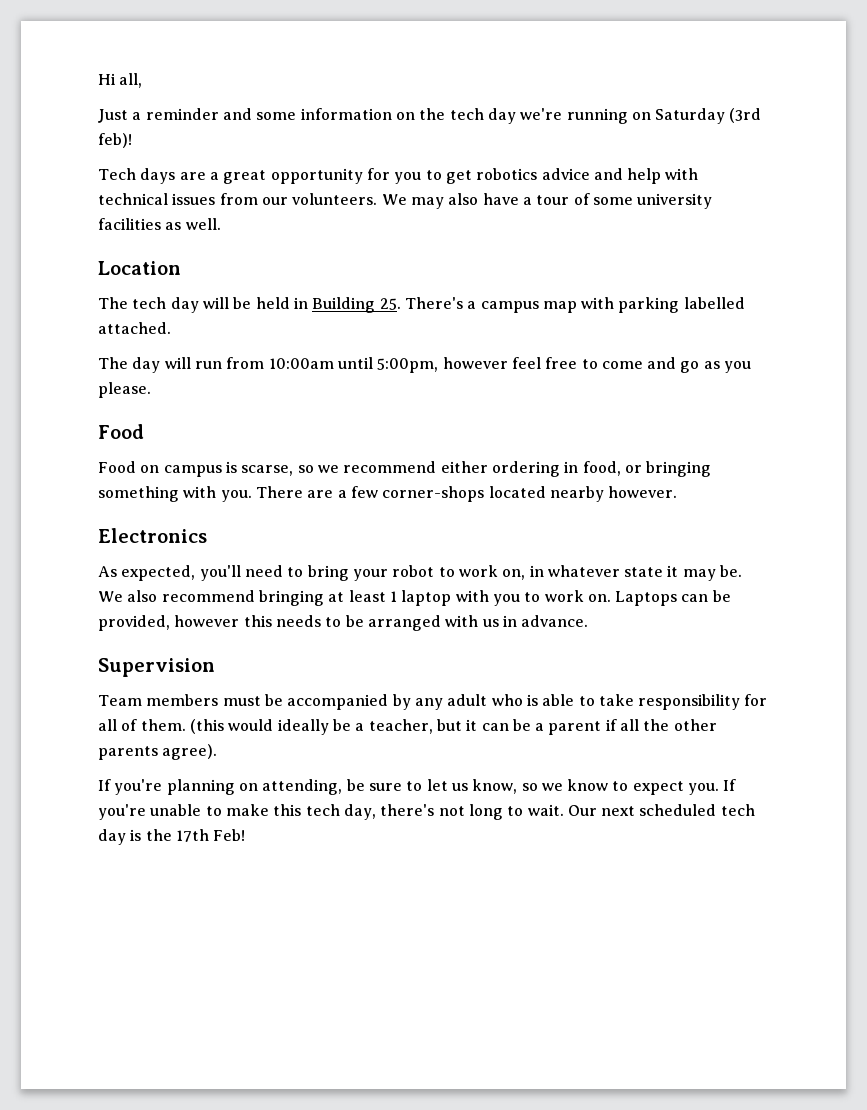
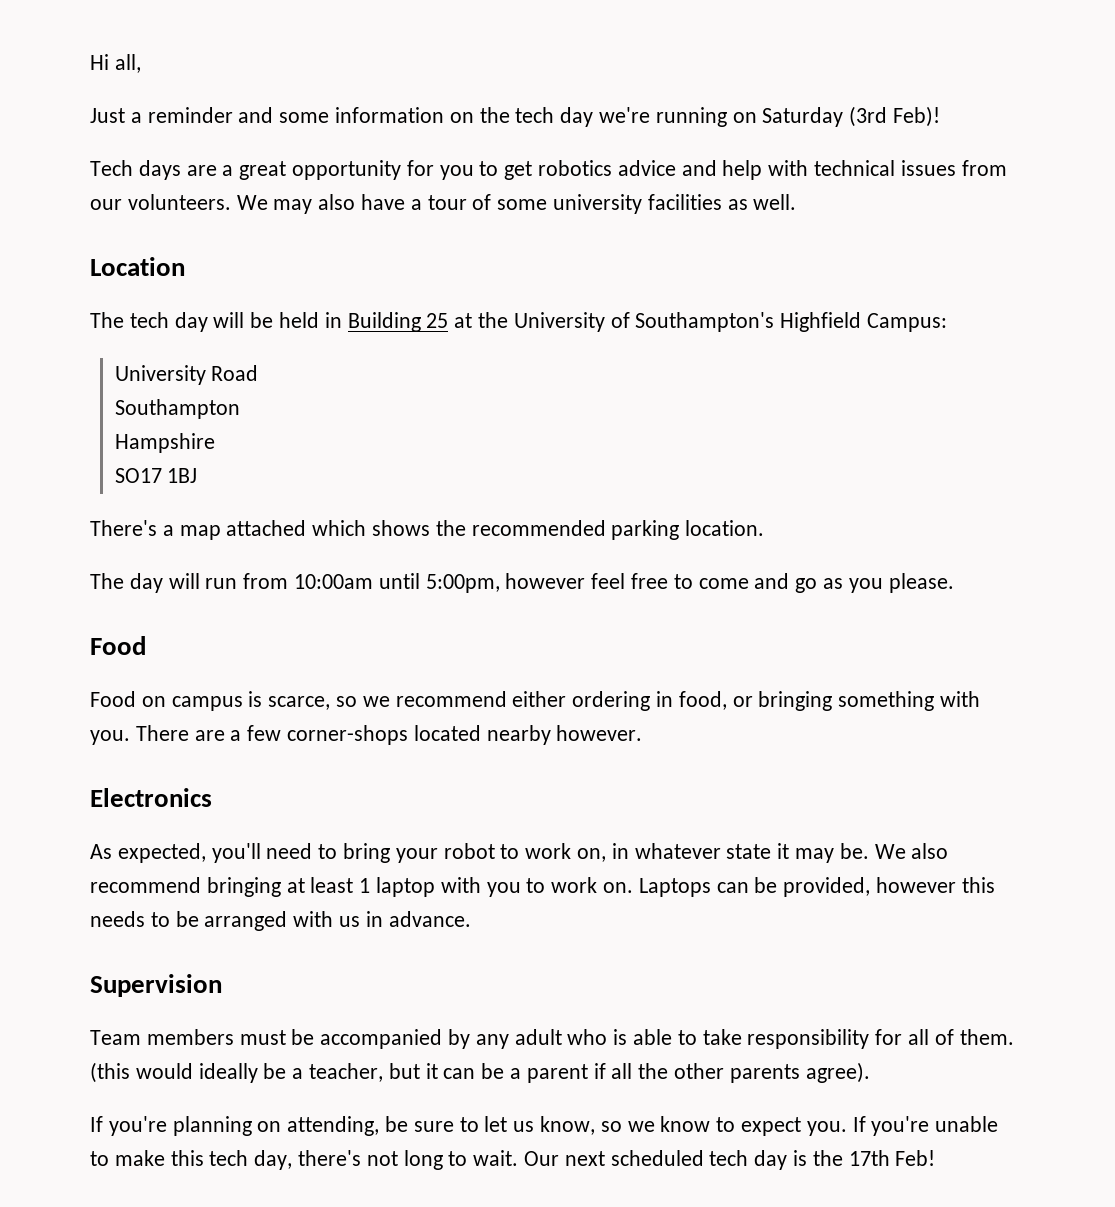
- Just a reminder and some information on the tech day we're running on Saturday (3rd feb)!
+ Just a reminder and some information on the tech day we're running on Saturday (3rd Feb)!
- The tech day will be held in Building 25. There's a campus map with parking labelled attached.
+ The tech day will be held in Building 25 at the University of Southampton's Highfield Campus:
+ University Road
+ Southampton
+ Hampshire
+ SO17 1BJ
+ There's a map attached which shows the recommended parking location.
- Food on campus is scarse, so we recommend either ordering in food, or bringing something with you.
+ Food on campus is scarce, so we recommend either ordering in food, or bringing something with you.

